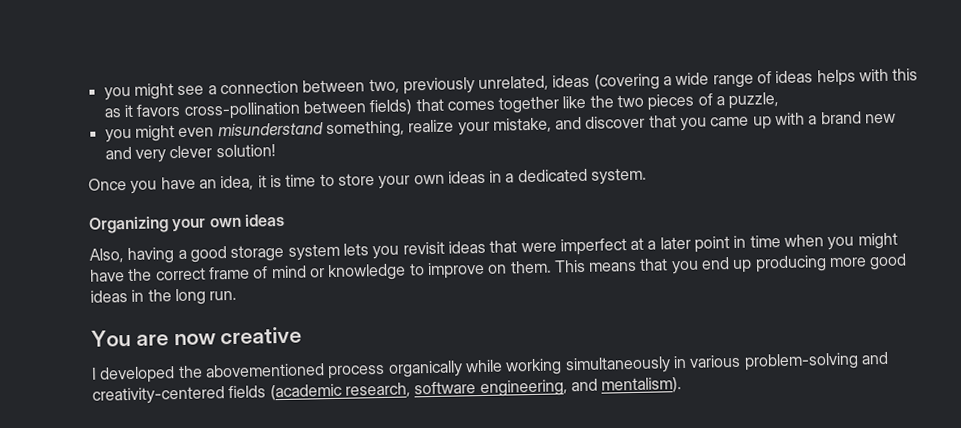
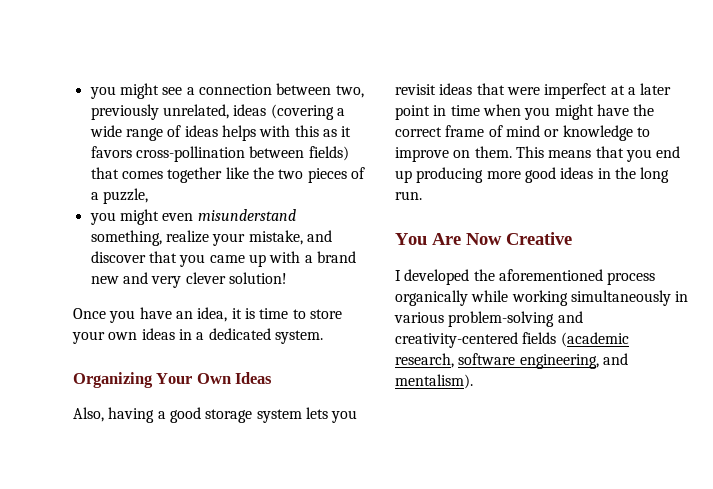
- Organizing your own ideas
+ Organizing Your Own Ideas
- You are now creative
+ You Are Now Creative
- I developed the abovementioned process organically while working simultaneously in various problem-solving and creativity-centered fields (academic research, software engineering, and mentalism).
+ I developed the aforementioned process organically while working simultaneously in various problem-solving and creativity-centered fields (academic research, software engineering, and mentalism).

